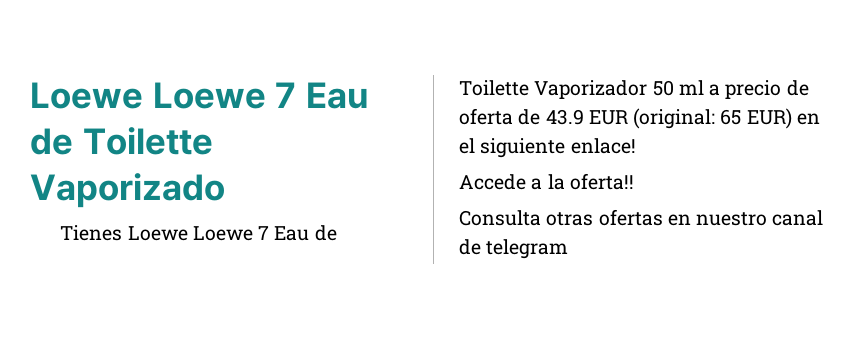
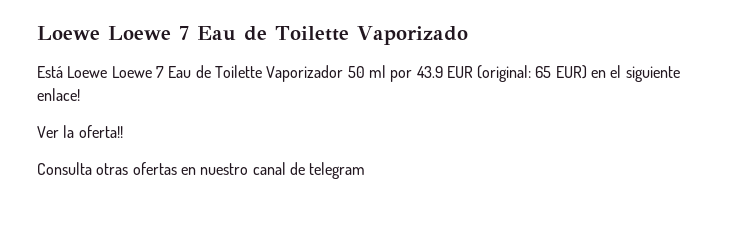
- Tienes Loewe Loewe 7 Eau de Toilette Vaporizador 50 ml a precio de oferta de 43.9 EUR (original: 65 EUR) en el siguiente enlace!
+ Está Loewe Loewe 7 Eau de Toilette Vaporizador 50 ml por 43.9 EUR (original: 65 EUR) en el siguiente enlace!
- Accede a la oferta!!
+ Ver la oferta!!

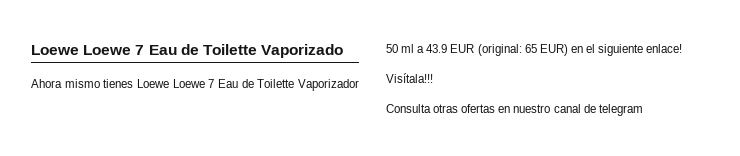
- Está Loewe Loewe 7 Eau de Toilette Vaporizador 50 ml por 43.9 EUR (original: 65 EUR) en el siguiente enlace!
+ Ahora mismo tienes Loewe Loewe 7 Eau de Toilette Vaporizador 50 ml a 43.9 EUR (original: 65 EUR) en el siguiente enlace!
- Ver la oferta!!
+ Visítala!!!

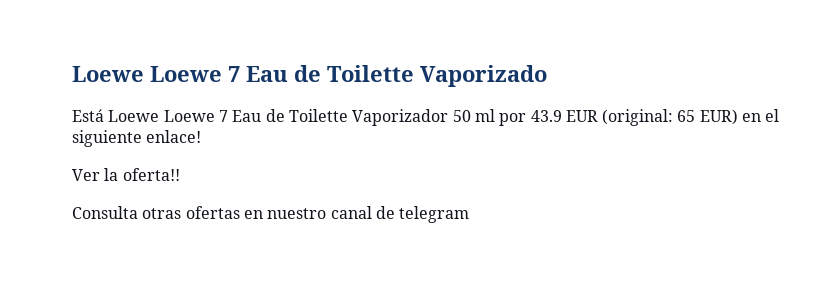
- Ahora mismo tienes Loewe Loewe 7 Eau de Toilette Vaporizador 50 ml a 43.9 EUR (original: 65 EUR) en el siguiente enlace!
+ Está Loewe Loewe 7 Eau de Toilette Vaporizador 50 ml por 43.9 EUR (original: 65 EUR) en el siguiente enlace!
- Visítala!!!
+ Ver la oferta!!

